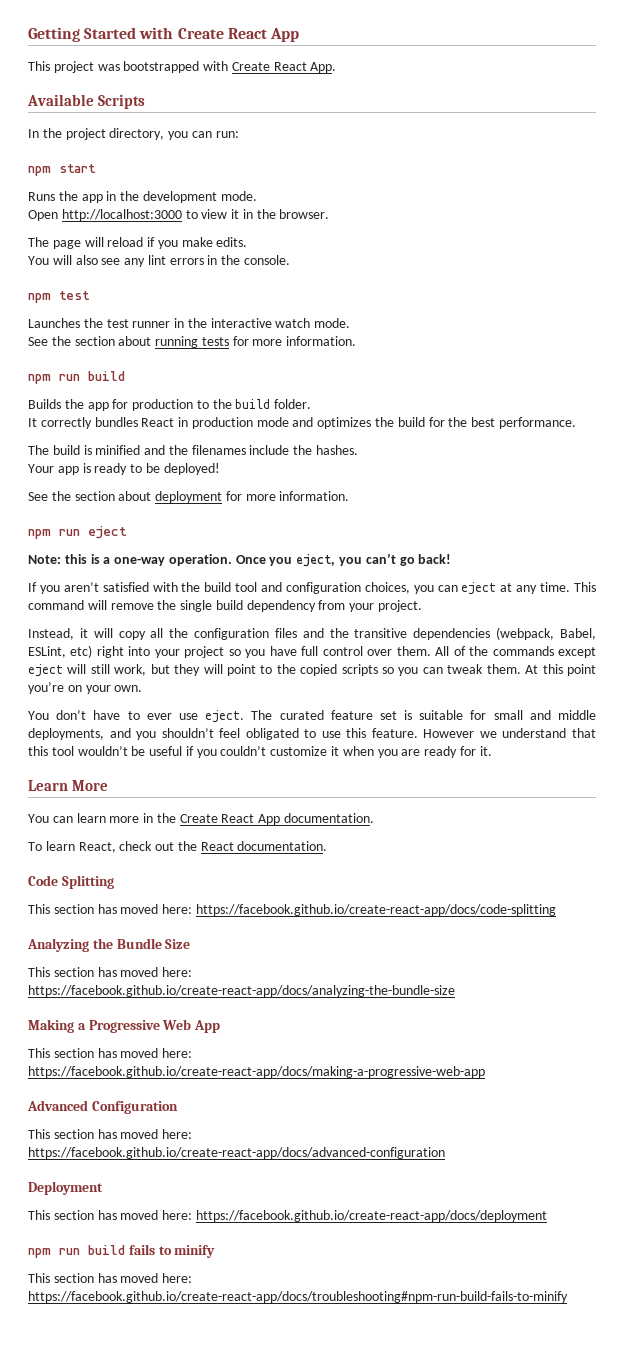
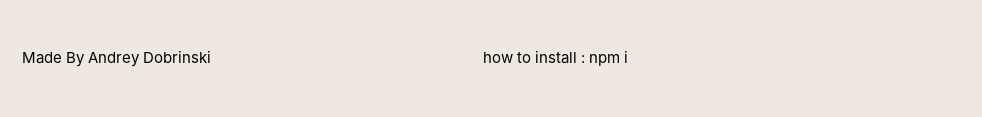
- Getting Started with Create React App
- This project was bootstrapped with Create React App.
- Available Scripts
- In the project directory, you can run:
- npm start
- Runs the app in the development mode.
- Open http://localhost:3000 to view it in the browser.
- The page will reload if you make edits.
- You will also see any lint errors in the console.
- npm test
- Launches the test runner in the interactive watch mode.
- See the section about running tests for more information.
- npm run build
- Builds the app for production to the build folder.
- It correctly bundles React in production mode and optimizes the build for the best performance.
- The build is minified and the filenames include the hashes.
- Your app is ready to be deployed!
- See the section about deployment for more information.
- npm run eject
- Note: this is a one-way operation. Once you eject, you can’t go back!
- If you aren’t satisfied with the build tool and configuration choices, you can eject at any time. This command will remove the single build dependency from your project.
- Instead, it will copy all the configuration files and the transitive dependencies (webpack, Babel, ESLint, etc) right into your project so you have full control over them. All of the commands except eject will still work, but they will point to the copied scripts so you can tweak them. At this point you’re on your own.
- You don’t have to ever use eject. The curated feature set is suitable for small and middle deployments, and you shouldn’t feel obligated to use this feature. However we understand that this tool wouldn’t be useful if you couldn’t customize it when you are ready for it.
- Learn More
- You can learn more in the Create React App documentation.
- To learn React, check out the React documentation.
- Code Splitting
- This section has moved here: https://facebook.github.io/create-react-app/docs/code-splitting
- Analyzing the Bundle Size
- This section has moved here: https://facebook.github.io/create-react-app/docs/analyzing-the-bundle-size
- Making a Progressive Web App
- This section has moved here: https://facebook.github.io/create-react-app/docs/making-a-progressive-web-app
- Advanced Configuration
- This section has moved here: https://facebook.github.io/create-react-app/docs/advanced-configuration
- Deployment
- This section has moved here: https://facebook.github.io/create-react-app/docs/deployment
- npm run build fails to minify
- This section has moved here: https://facebook.github.io/create-react-app/docs/troubleshooting#npm-run-build-fails-to-minify
+ Made By Andrey Dobrinski
+ how to install : npm i

